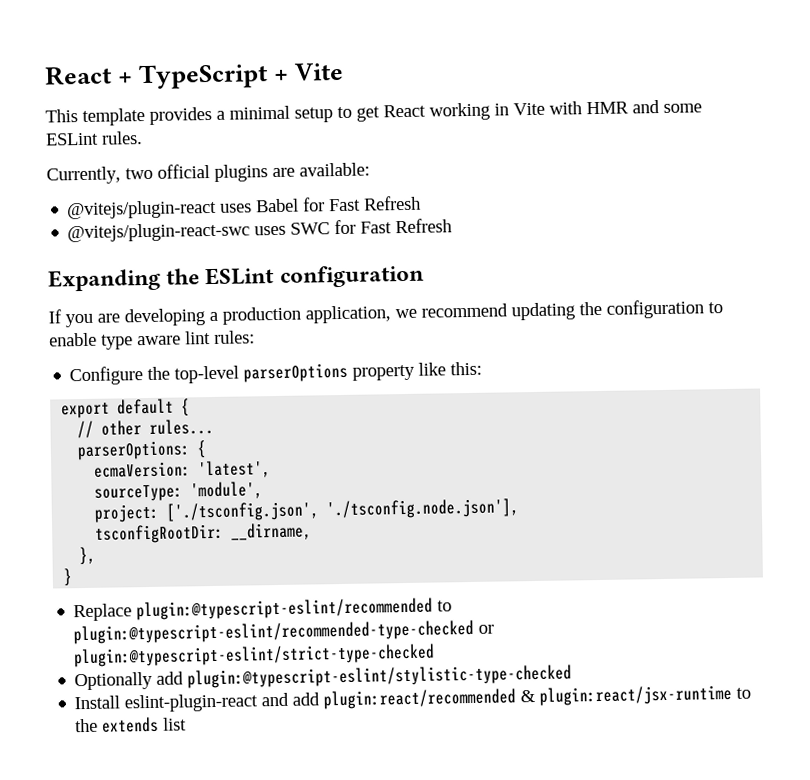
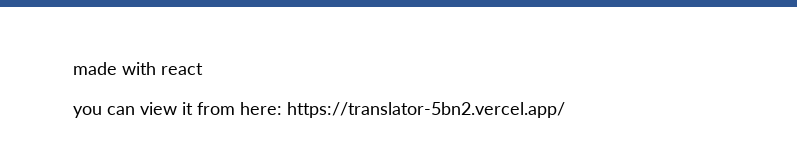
- React + TypeScript + Vite
- This template provides a minimal setup to get React working in Vite with HMR and some ESLint rules.
- Currently, two official plugins are available:
- @vitejs/plugin-react uses Babel for Fast Refresh
- @vitejs/plugin-react-swc uses SWC for Fast Refresh
- Expanding the ESLint configuration
- If you are developing a production application, we recommend updating the configuration to enable type aware lint rules:
- Configure the top-level parserOptions property like this:
- export default {
- // other rules...
- parserOptions: {
- ecmaVersion: 'latest',
- sourceType: 'module',
- project: ['./tsconfig.json', './tsconfig.node.json'],
- tsconfigRootDir: __dirname,
- },
- }
- Replace plugin:@typescript-eslint/recommended to plugin:@typescript-eslint/recommended-type-checked or plugin:@typescript-eslint/strict-type-checked
- Optionally add plugin:@typescript-eslint/stylistic-type-checked
- Install eslint-plugin-react and add plugin:react/recommended & plugin:react/jsx-runtime to the extends list
+ made with react
+ you can view it from here: https://translator-5bn2.vercel.app/

